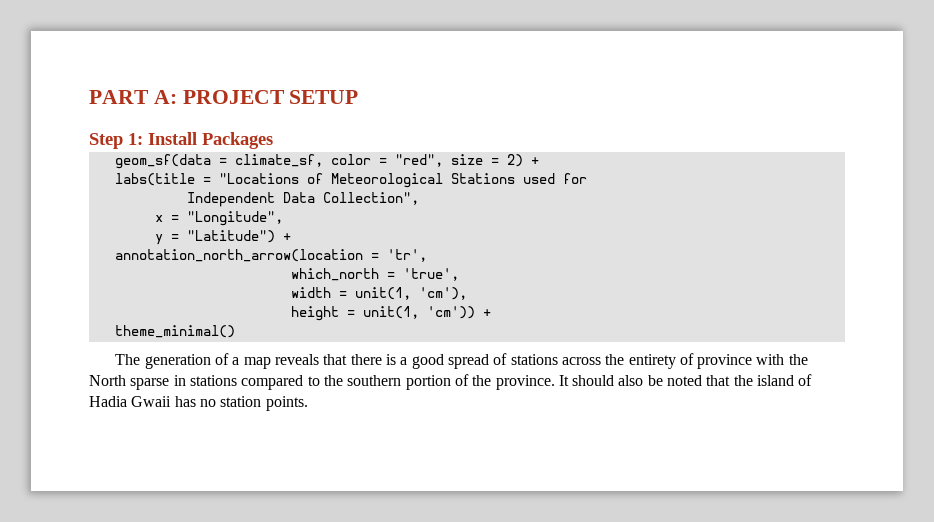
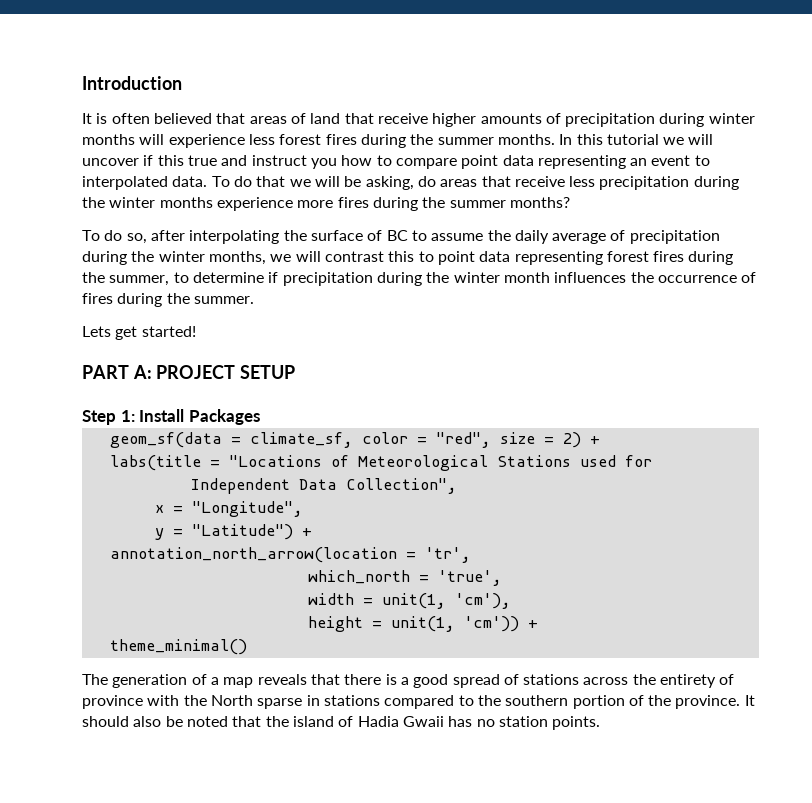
+ Introduction
+ It is often believed that areas of land that receive higher amounts of precipitation during winter months will experience less forest fires during the summer months. In this tutorial we will uncover if this true and instruct you how to compare point data representing an event to interpolated data. To do that we will be asking, do areas that receive less precipitation during the winter months experience more fires during the summer months?
+ To do so, after interpolating the surface of BC to assume the daily average of precipitation during the winter months, we will contrast this to point data representing forest fires during the summer, to determine if precipitation during the winter month influences the occurrence of fires during the summer.
+ Lets get started!

